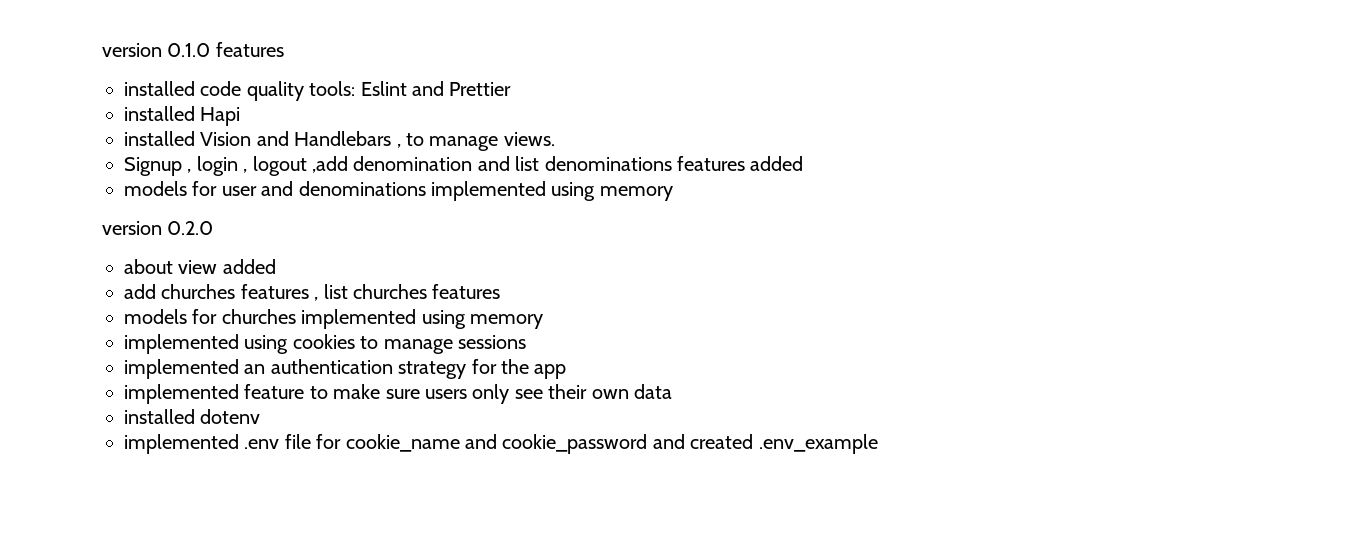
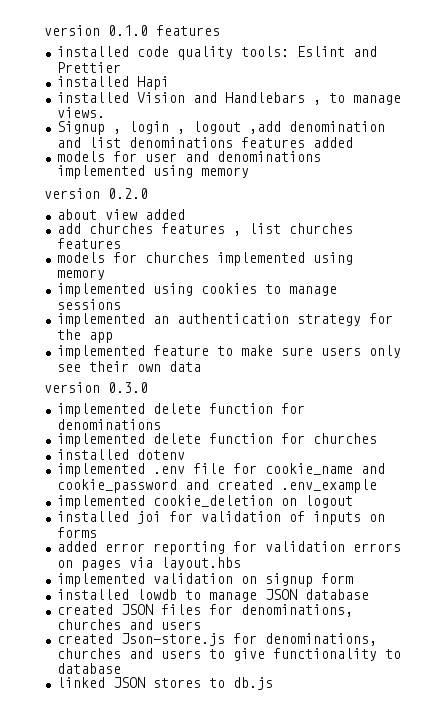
+ version 0.3.0
+ implemented delete function for denominations
+ implemented delete function for churches
+ implemented cookie_deletion on logout
+ installed joi for validation of inputs on forms
+ added error reporting for validation errors on pages via layout.hbs
+ implemented validation on signup form
+ installed lowdb to manage JSON database
+ created JSON files for denominations, churches and users
+ created Json-store.js for denominations, churches and users to give functionality to database
+ linked JSON stores to db.js

